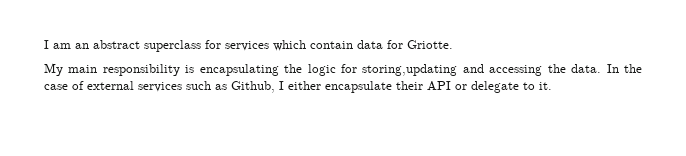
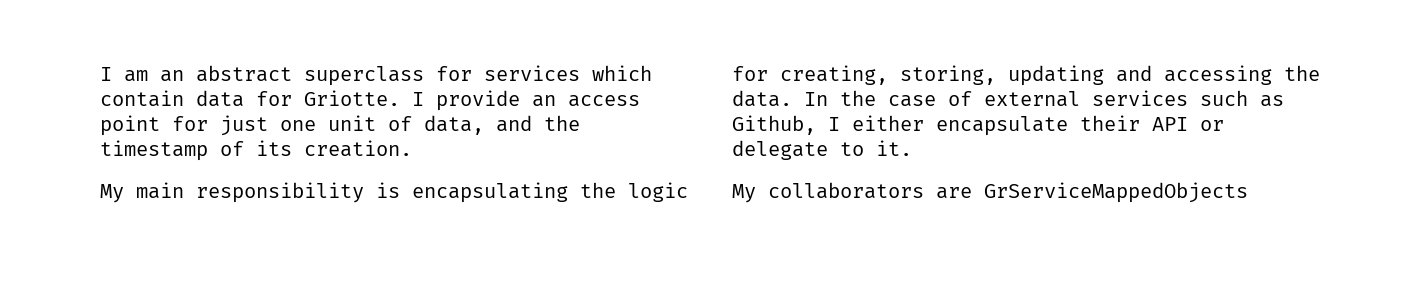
+ I provide an access point for just one unit of data, and the timestamp of its creation.
- My main responsibility is encapsulating the logic for storing,updating and accessing the data.
+ My main responsibility is encapsulating the logic for creating, storing, updating and accessing the data.
+ My collaborators are GrServiceMappedObjects

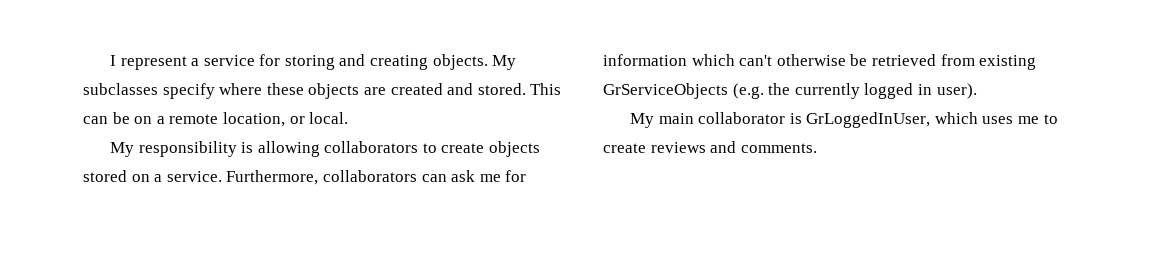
- I am an abstract superclass for services which contain data for Griotte. I provide an access point for just one unit of data, and the timestamp of its creation.
- My main responsibility is encapsulating the logic for creating, storing, updating and accessing the data. In the case of external services such as Github, I either encapsulate their API or delegate to it.
- My collaborators are GrServiceMappedObjects
+ I represent a service for storing and creating objects. My subclasses specify where these objects are created and stored. This can be on a remote location, or local.
+ My responsibility is allowing collaborators to create objects stored on a service. Furthermore, collaborators can ask me for information which can't otherwise be retrieved from existing GrServiceObjects (e.g. the currently logged in user).
+ My main collaborator is GrLoggedInUser, which uses me to create reviews and comments.

